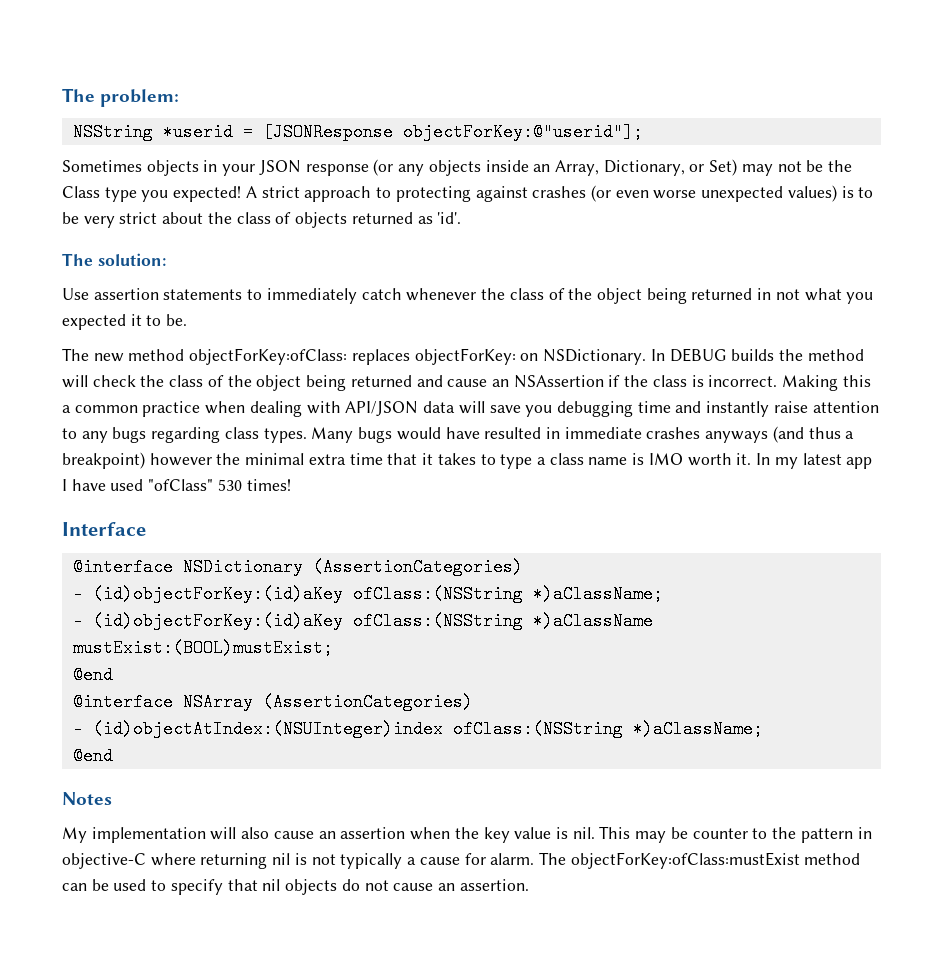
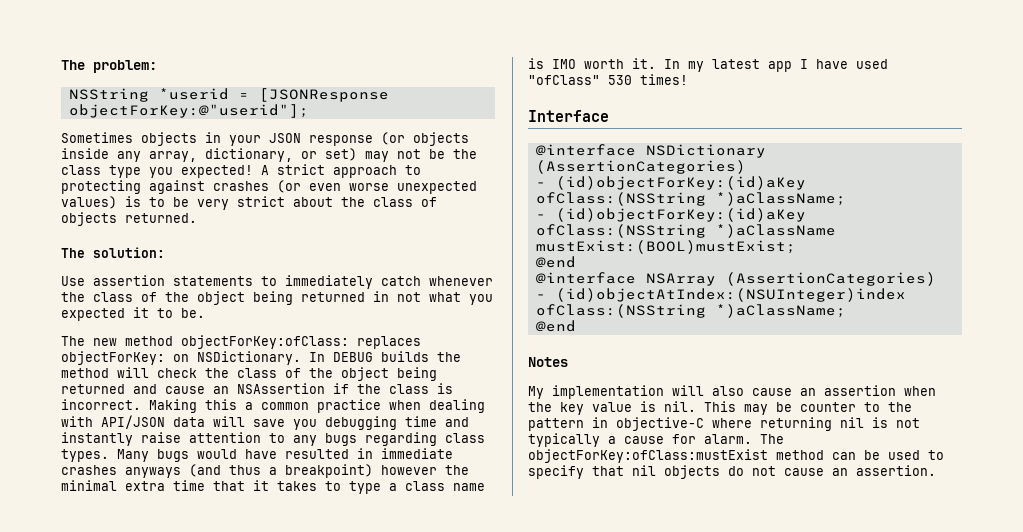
- Sometimes objects in your JSON response (or any objects inside an Array, Dictionary, or Set) may not be the Class type you expected!
+ Sometimes objects in your JSON response (or objects inside any array, dictionary, or set) may not be the class type you expected!
- A strict approach to protecting against crashes (or even worse unexpected values) is to be very strict about the class of objects returned as 'id'.
+ A strict approach to protecting against crashes (or even worse unexpected values) is to be very strict about the class of objects returned.

